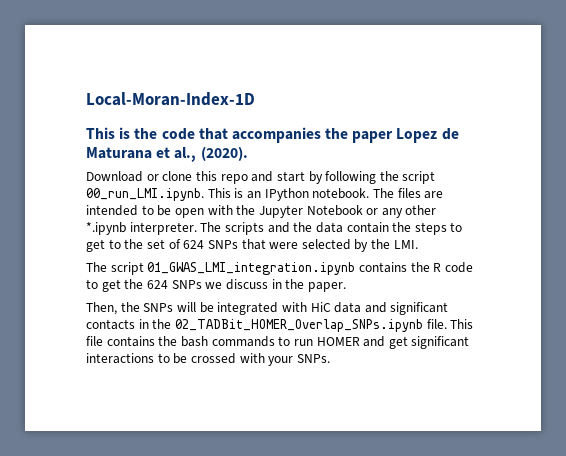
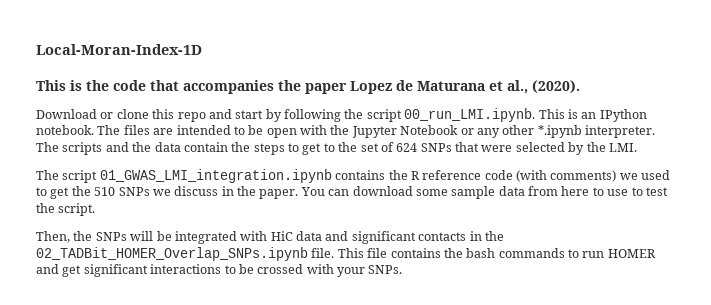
- The script 01_GWAS_LMI_integration.ipynb contains the R code to get the 624 SNPs we discuss in the paper.
+ The script 01_GWAS_LMI_integration.ipynb contains the R reference code (with comments) we used to get the 510 SNPs we discuss in the paper. You can download some sample data from here to use to test the script.

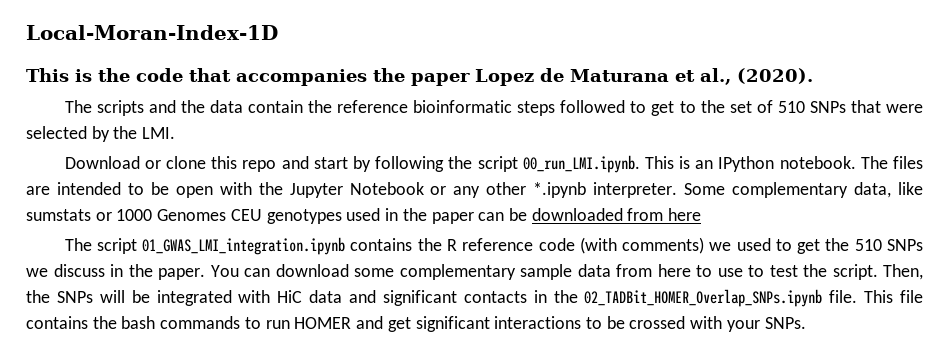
+ The scripts and the data contain the reference bioinformatic steps followed to get to the set of 510 SNPs that were selected by the LMI.
- The scripts and the data contain the steps to get to the set of 624 SNPs that were selected by the LMI.
+ Some complementary data, like sumstats or 1000 Genomes CEU genotypes used in the paper can be downloaded from here
- You can download some sample data from here to use to test the script.
- Then, the SNPs will be integrated with HiC data and significant contacts in the 02_TADBit_HOMER_Overlap_SNPs.ipynb file.
+ You can download some complementary sample data from here to use to test the script. Then, the SNPs will be integrated with HiC data and significant contacts in the 02_TADBit_HOMER_Overlap_SNPs.ipynb file.

